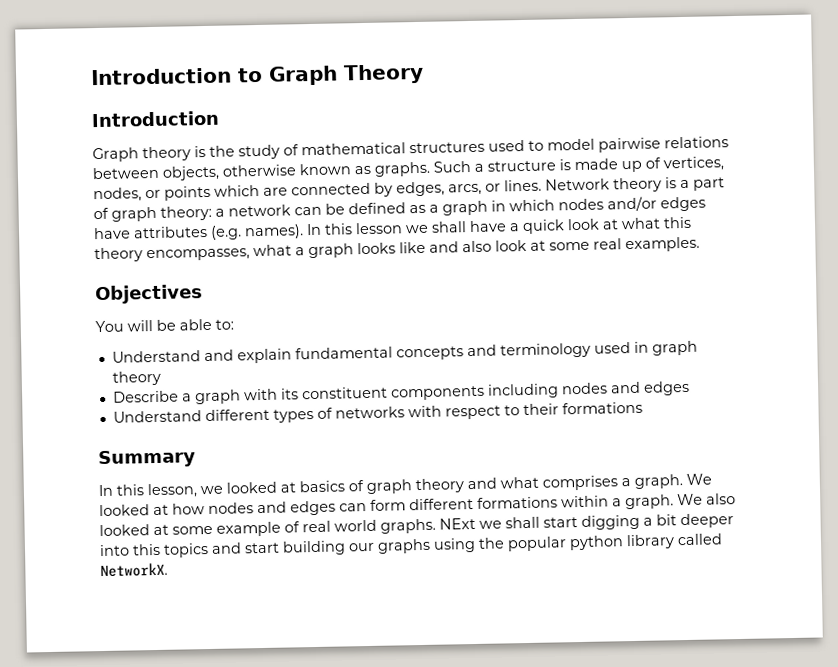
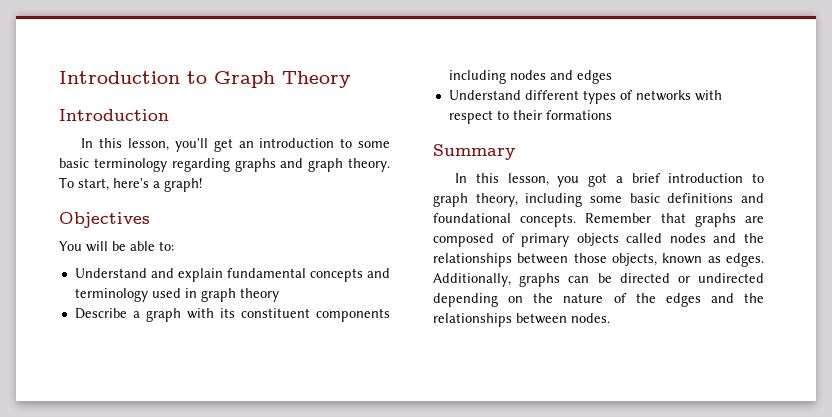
- Graph theory is the study of mathematical structures used to model pairwise relations between objects, otherwise known as graphs. Such a structure is made up of vertices, nodes, or points which are connected by edges, arcs, or lines. Network theory is a part of graph theory: a network can be defined as a graph in which nodes and/or edges have attributes (e.g. names). In this lesson we shall have a quick look at what this theory encompasses, what a graph looks like and also look at some real examples.
+ In this lesson, you'll get an introduction to some basic terminology regarding graphs and graph theory. To start, here's a graph!
- In this lesson, we looked at basics of graph theory and what comprises a graph. We looked at how nodes and edges can form different formations within a graph. We also looked at some example of real world graphs. NExt we shall start digging a bit deeper into this topics and start building our graphs using the popular python library called NetworkX.
+ In this lesson, you got a brief introduction to graph theory, including some basic definitions and foundational concepts. Remember that graphs are composed of primary objects called nodes and the relationships between those objects, known as edges. Additionally, graphs can be directed or undirected depending on the nature of the edges and the relationships between nodes.

